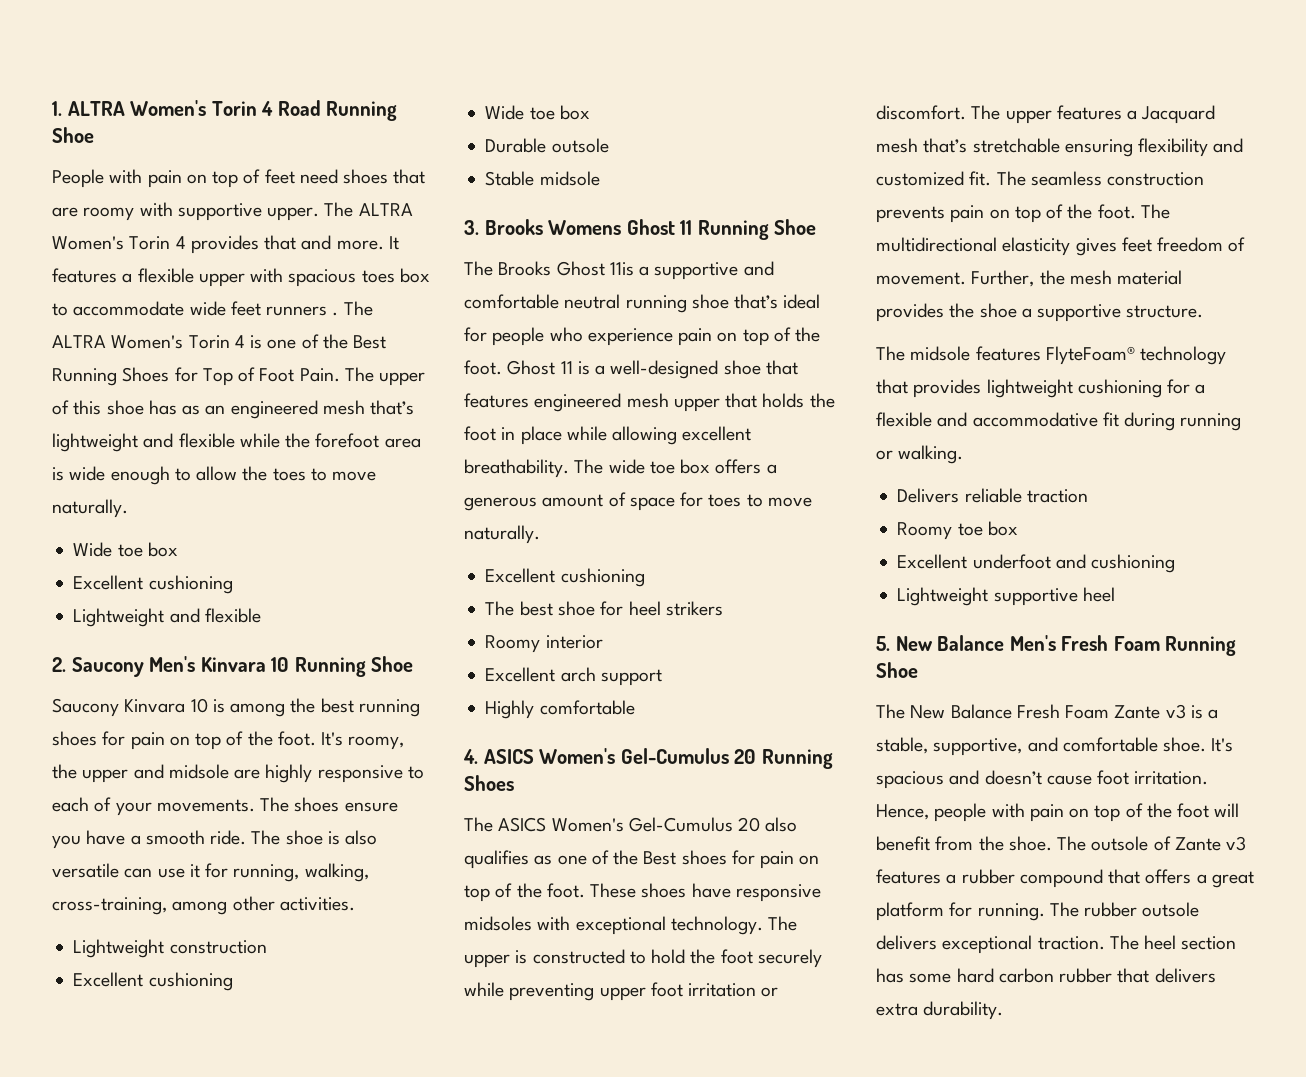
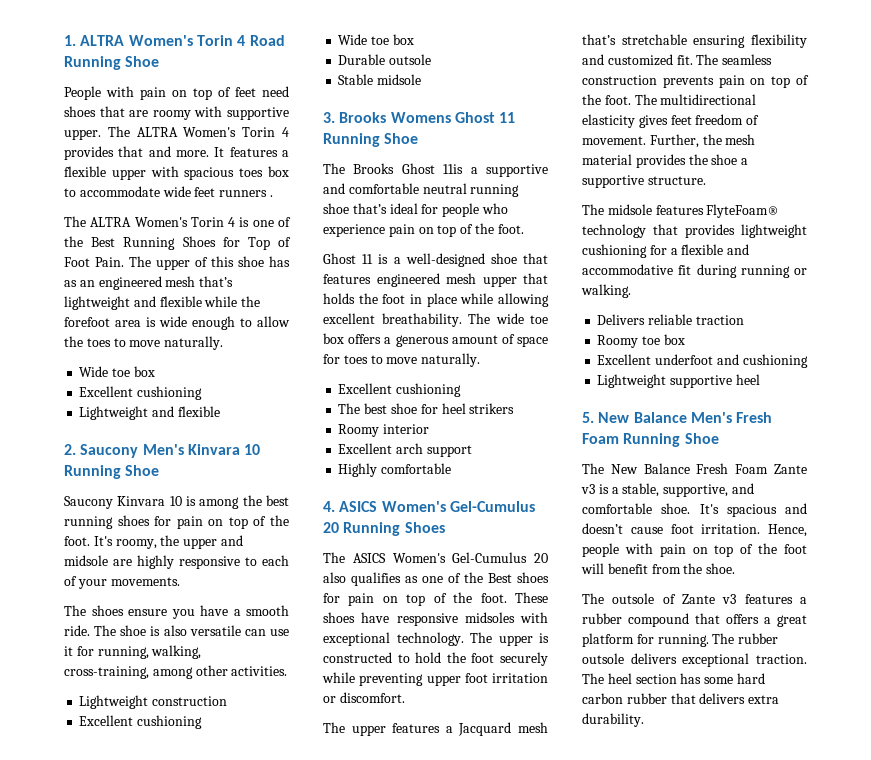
- It features a flexible upper with spacious toes box to accommodate wide feet runners . The ALTRA Women's Torin 4 is one of the Best Running Shoes for Top of Foot Pain.
+ It features a flexible upper with spacious toes box to accommodate wide feet runners .
+ The ALTRA Women's Torin 4 is one of the Best Running Shoes for Top of Foot Pain.
- It's roomy, the upper and midsole are highly responsive to each of your movements. The shoes ensure you have a smooth ride.
+ It's roomy, the upper and midsole are highly responsive to each of your movements.
+ The shoes ensure you have a smooth ride.
- The Brooks Ghost 11is a supportive and comfortable neutral running shoe that’s ideal for people who experience pain on top of the foot. Ghost 11 is a well-designed shoe that features engineered mesh upper that holds the foot in place while allowing excellent breathability.
+ The Brooks Ghost 11is a supportive and comfortable neutral running shoe that’s ideal for people who experience pain on top of the foot.
+ Ghost 11 is a well-designed shoe that features engineered mesh upper that holds the foot in place while allowing excellent breathability.
- The upper is constructed to hold the foot securely while preventing upper foot irritation or discomfort. The upper features a Jacquard mesh that’s stretchable ensuring flexibility and customized fit.
+ The upper is constructed to hold the foot securely while preventing upper foot irritation or discomfort.
+ The upper features a Jacquard mesh that’s stretchable ensuring flexibility and customized fit.
- Hence, people with pain on top of the foot will benefit from the shoe. The outsole of Zante v3 features a rubber compound that offers a great platform for running.
+ Hence, people with pain on top of the foot will benefit from the shoe.
+ The outsole of Zante v3 features a rubber compound that offers a great platform for running.

